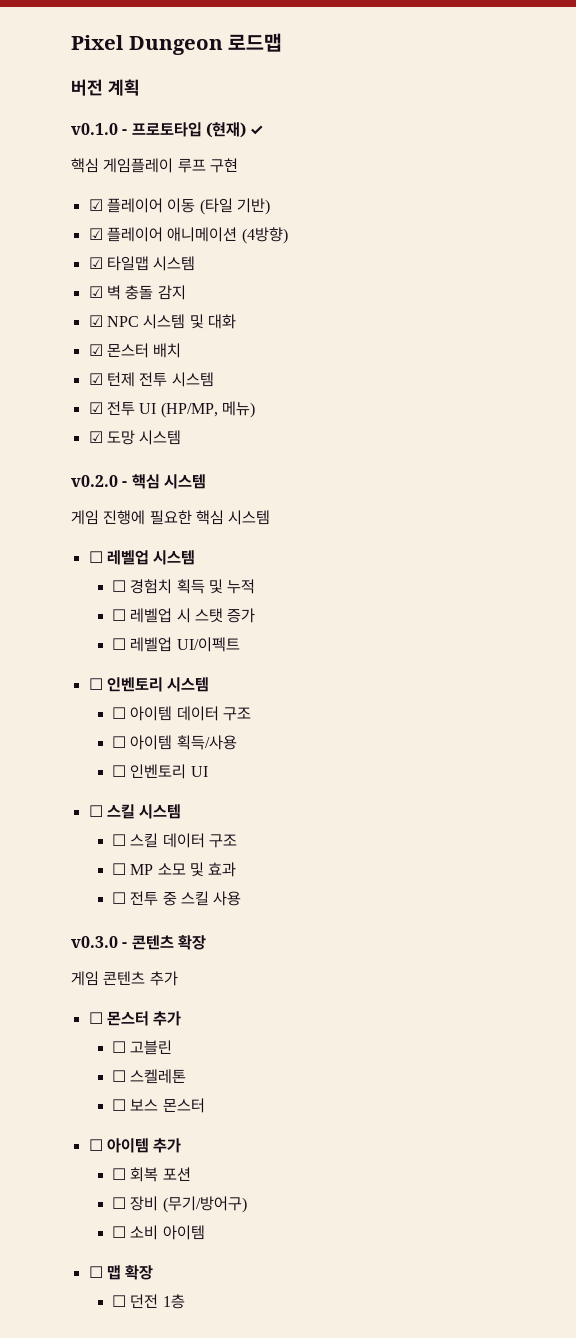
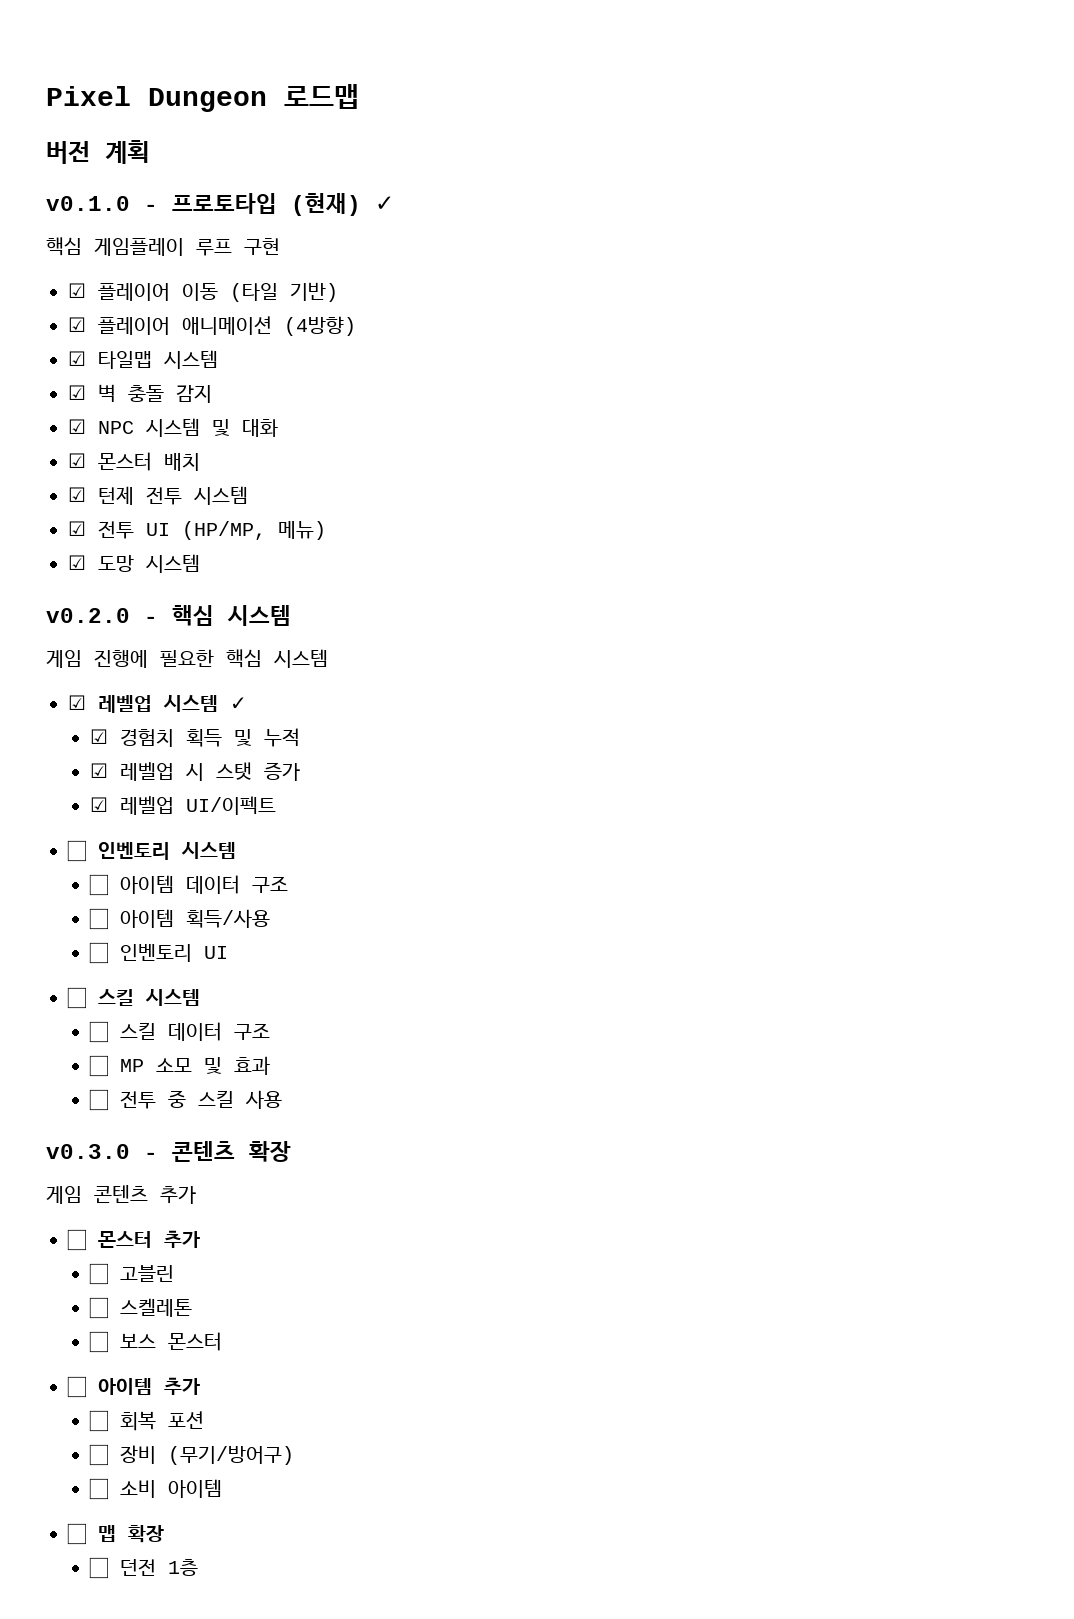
- ☐ 레벨업 시스템
- ☐ 경험치 획득 및 누적
+ ☑ 레벨업 시스템 ✓
+ ☑ 경험치 획득 및 누적
- ☐ 레벨업 시 스탯 증가
+ ☑ 레벨업 시 스탯 증가
- ☐ 레벨업 UI/이펙트
+ ☑ 레벨업 UI/이펙트

